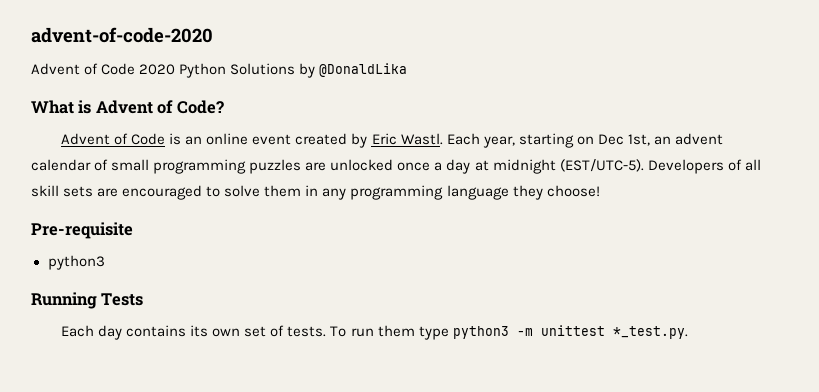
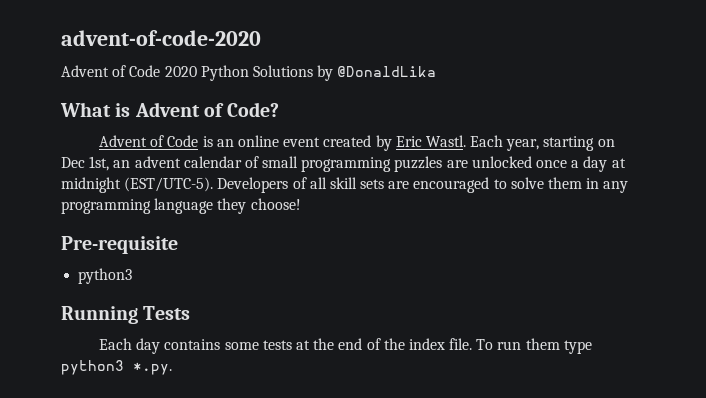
- Each day contains its own set of tests.
+ Each day contains some tests at the end of the index file.
- To run them type python3 -m unittest *_test.py.
+ To run them type python3 *.py.

